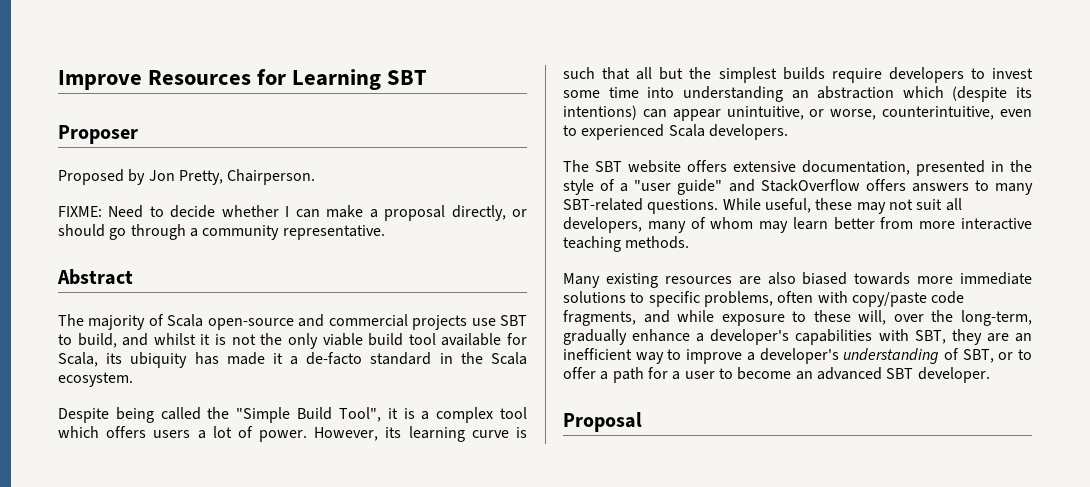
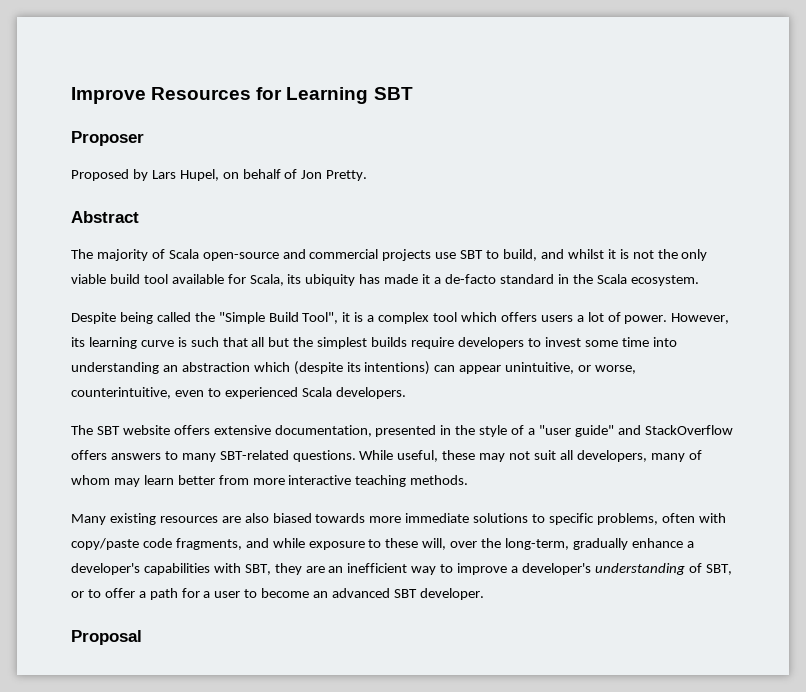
- Proposed by Jon Pretty, Chairperson.
- FIXME: Need to decide whether I can make a proposal directly, or should go through a community representative.
+ Proposed by Lars Hupel, on behalf of Jon Pretty.

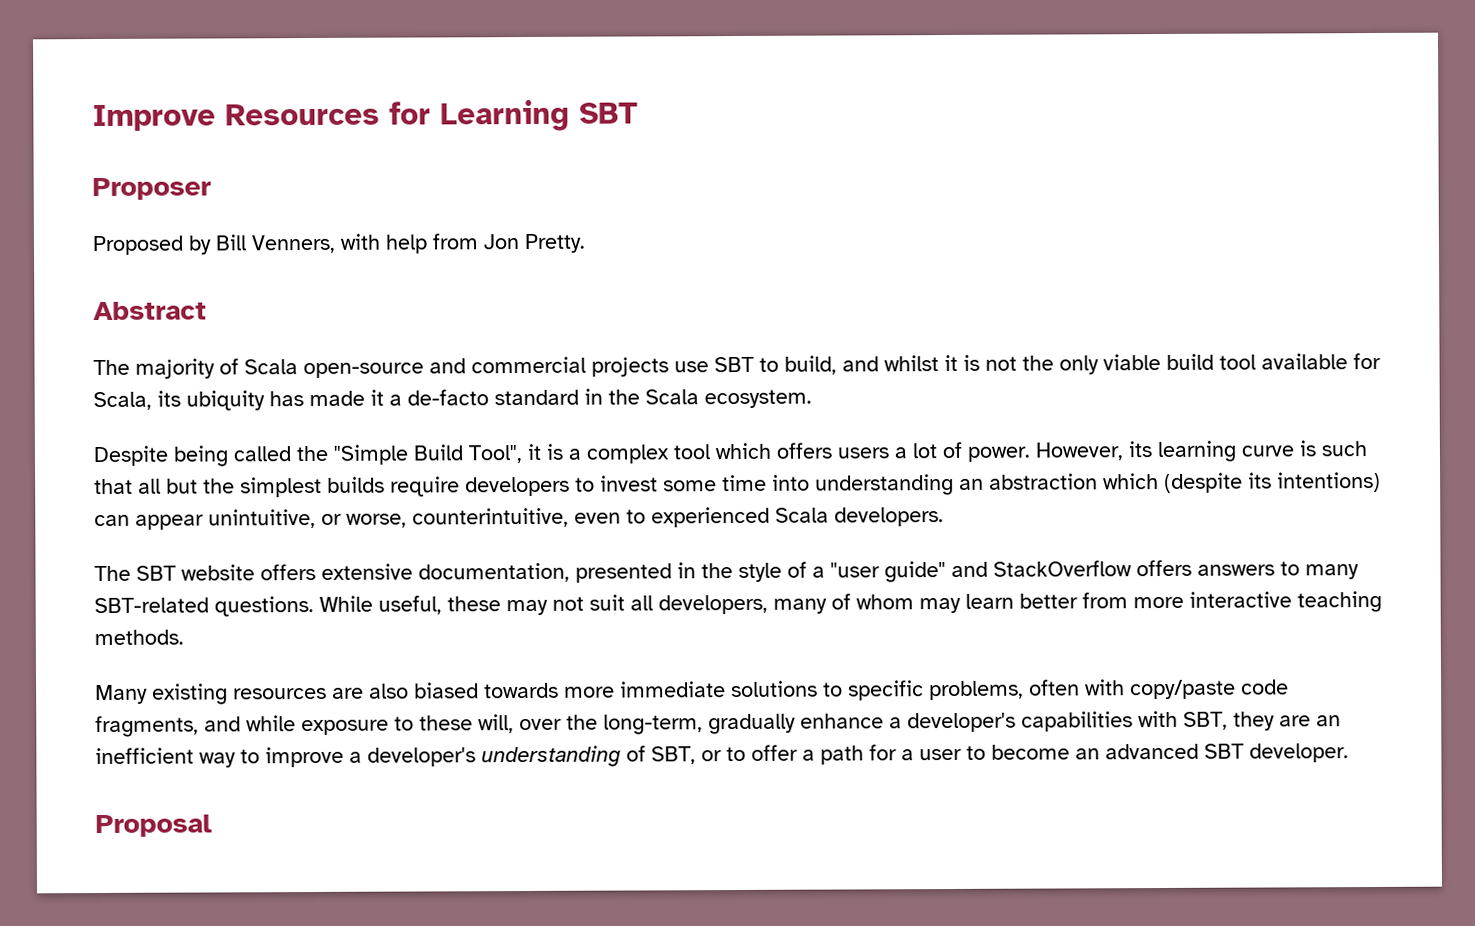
- Proposed by Lars Hupel, on behalf of Jon Pretty.
+ Proposed by Bill Venners, with help from Jon Pretty.

